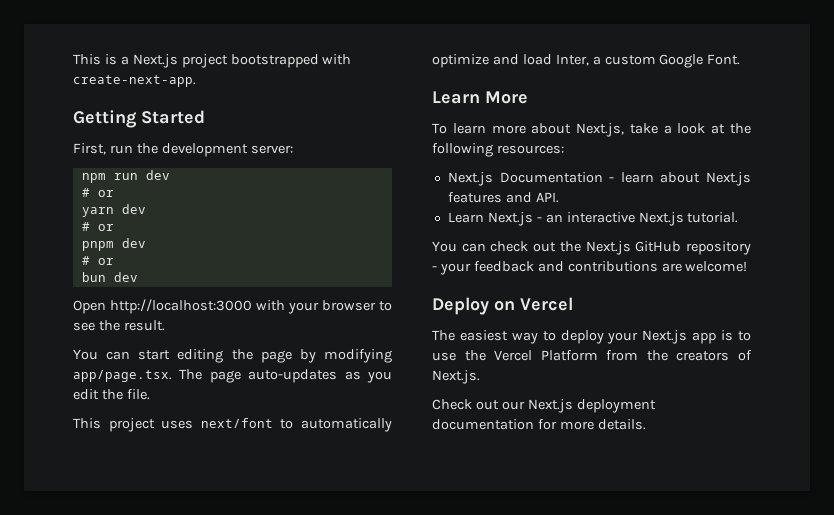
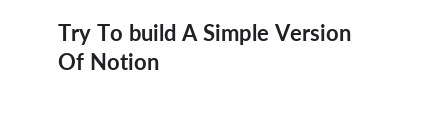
- This is a Next.js project bootstrapped with create-next-app.
- Getting Started
- First, run the development server:
- npm run dev
- # or
- yarn dev
- # or
- pnpm dev
- # or
- bun dev
- Open http://localhost:3000 with your browser to see the result.
- You can start editing the page by modifying app/page.tsx. The page auto-updates as you edit the file.
- This project uses next/font to automatically optimize and load Inter, a custom Google Font.
- Learn More
- To learn more about Next.js, take a look at the following resources:
- Next.js Documentation - learn about Next.js features and API.
- Learn Next.js - an interactive Next.js tutorial.
- You can check out the Next.js GitHub repository - your feedback and contributions are welcome!
- Deploy on Vercel
- The easiest way to deploy your Next.js app is to use the Vercel Platform from the creators of Next.js.
- Check out our Next.js deployment documentation for more details.
+ Try To build A Simple Version Of Notion

